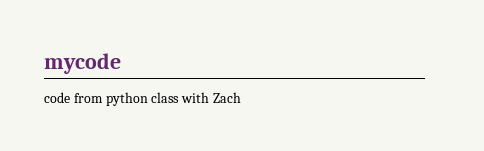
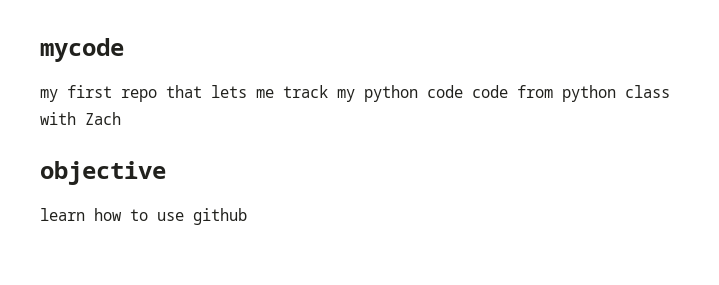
- code from python class with Zach
+ my first repo that lets me track my python code code from python class with Zach
+ objective
+ learn how to use github

